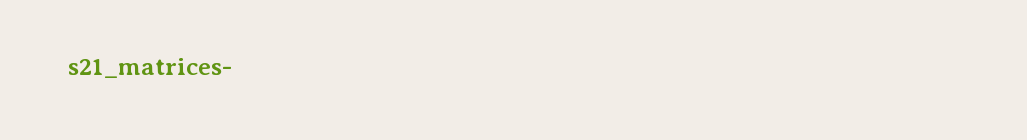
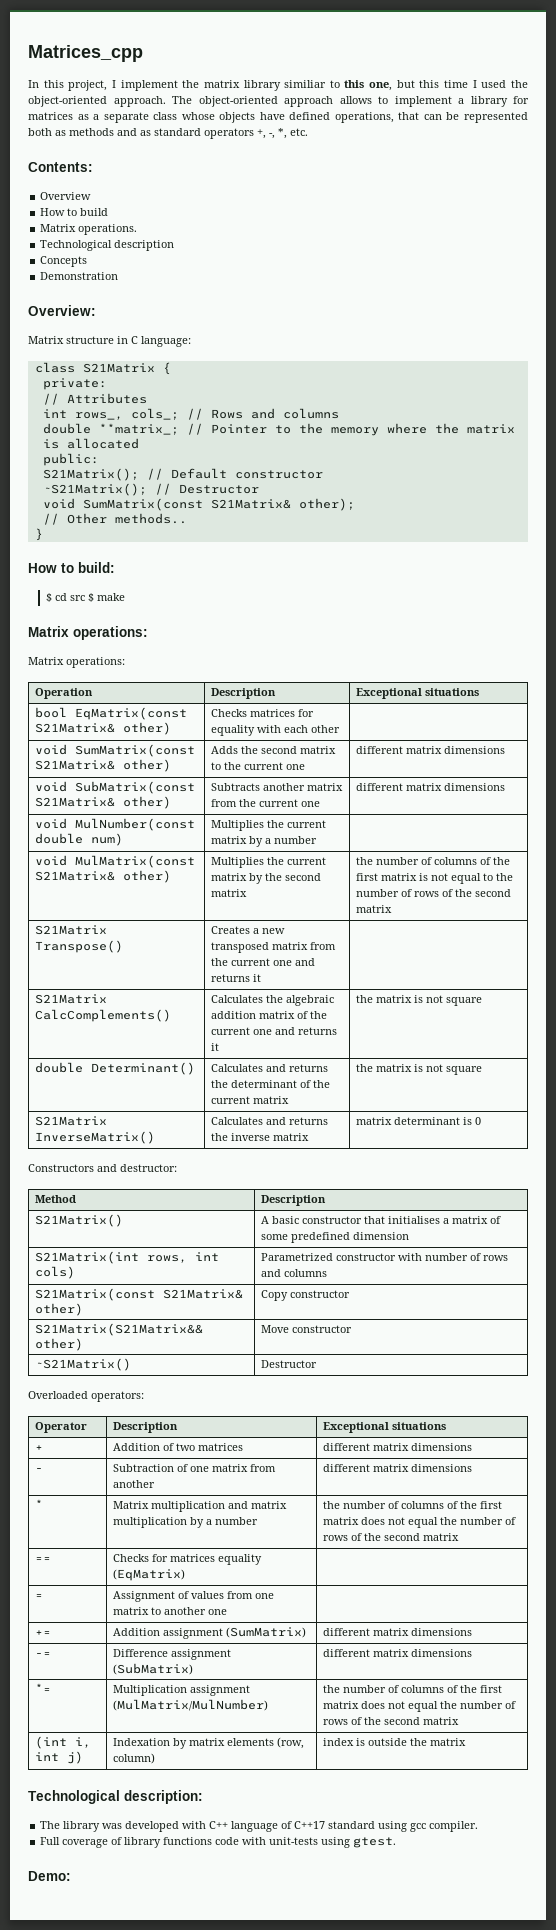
- s21_matrices-
+ Matrices_cpp
+ In this project, I implement the matrix library similiar to this one, but this time I used the object-oriented approach. The object-oriented approach allows to implement a library for matrices as a separate class whose objects have defined operations, that can be represented both as methods and as standard operators +, -, *, etc.
+ Contents:
+ Overview
+ How to build
+ Matrix operations.
+ Technological description
+ Concepts
+ Demonstration
+ Overview:
+ Matrix structure in C language:
+ class S21Matrix {
+ private:
+ // Attributes
+ int rows_, cols_; // Rows and columns
+ double **matrix_; // Pointer to the memory where the matrix is allocated
+ public:
+ S21Matrix(); // Default constructor
+ ~S21Matrix(); // Destructor
+ void SumMatrix(const S21Matrix& other);
+ // Other methods..
+ }
+ How to build:
+ $ cd src $ make
+ Matrix operations:
+ Matrix operations:
+ Operation | Description | Exceptional situations
+ bool EqMatrix(const S21Matrix& other) | Checks matrices for equality with each other |
+ void SumMatrix(const S21Matrix& other) | Adds the second matrix to the current one | different matrix dimensions
+ void SubMatrix(const S21Matrix& other) | Subtracts another matrix from the current one | different matrix dimensions
+ void MulNumber(const double num) | Multiplies the current matrix by a number |
+ void MulMatrix(const S21Matrix& other) | Multiplies the current matrix by the second matrix | the number of columns of the first matrix is not equal to the number of rows of the second matrix
+ S21Matrix Transpose() | Creates a new transposed matrix from the current one and returns it |
+ S21Matrix CalcComplements() | Calculates the algebraic addition matrix of the current one and returns it | the matrix is not square
+ double Determinant() | Calculates and returns the determinant of the current matrix | the matrix is not square
+ S21Matrix InverseMatrix() | Calculates and returns the inverse matrix | matrix determinant is 0
+ Constructors and destructor:
+ Method | Description
+ S21Matrix() | A basic constructor that initialises a matrix of some predefined dimension
+ S21Matrix(int rows, int cols) | Parametrized constructor with number of rows and columns
+ S21Matrix(const S21Matrix& other) | Copy constructor
+ S21Matrix(S21Matrix&& other) | Move constructor
+ ~S21Matrix() | Destructor
+ Overloaded operators:
+ Operator | Description | Exceptional situations
+ + | Addition of two matrices | different matrix dimensions
+ - | Subtraction of one matrix from another | different matrix dimensions
+ * | Matrix multiplication and matrix multiplication by a number | the number of columns of the first matrix does not equal the number of rows of the second matrix
+ == | Checks for matrices equality (EqMatrix) |
+ = | Assignment of values from one matrix to another one |
+ += | Addition assignment (SumMatrix) | different matrix dimensions
+ -= | Difference assignment (SubMatrix) | different matrix dimensions
+ *= | Multiplication assignment (MulMatrix/MulNumber) | the number of columns of the first matrix does not equal the number of rows of the second matrix
+ (int i, int j) | Indexation by matrix elements (row, column) | index is outside the matrix
+ Technological description:
+ The library was developed with C++ language of C++17 standard using gcc compiler.
+ Full coverage of library functions code with unit-tests using gtest.
+ Demo:

